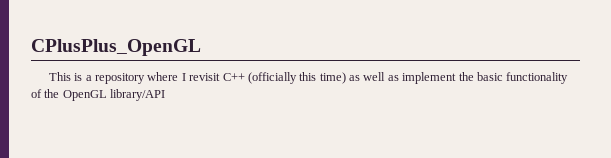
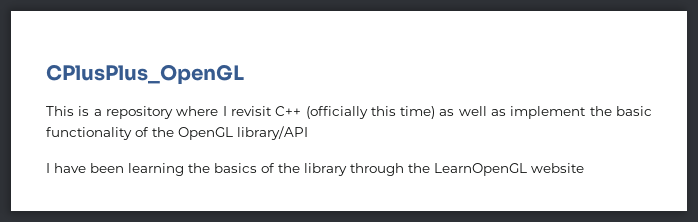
+ I have been learning the basics of the library through the LearnOpenGL website

